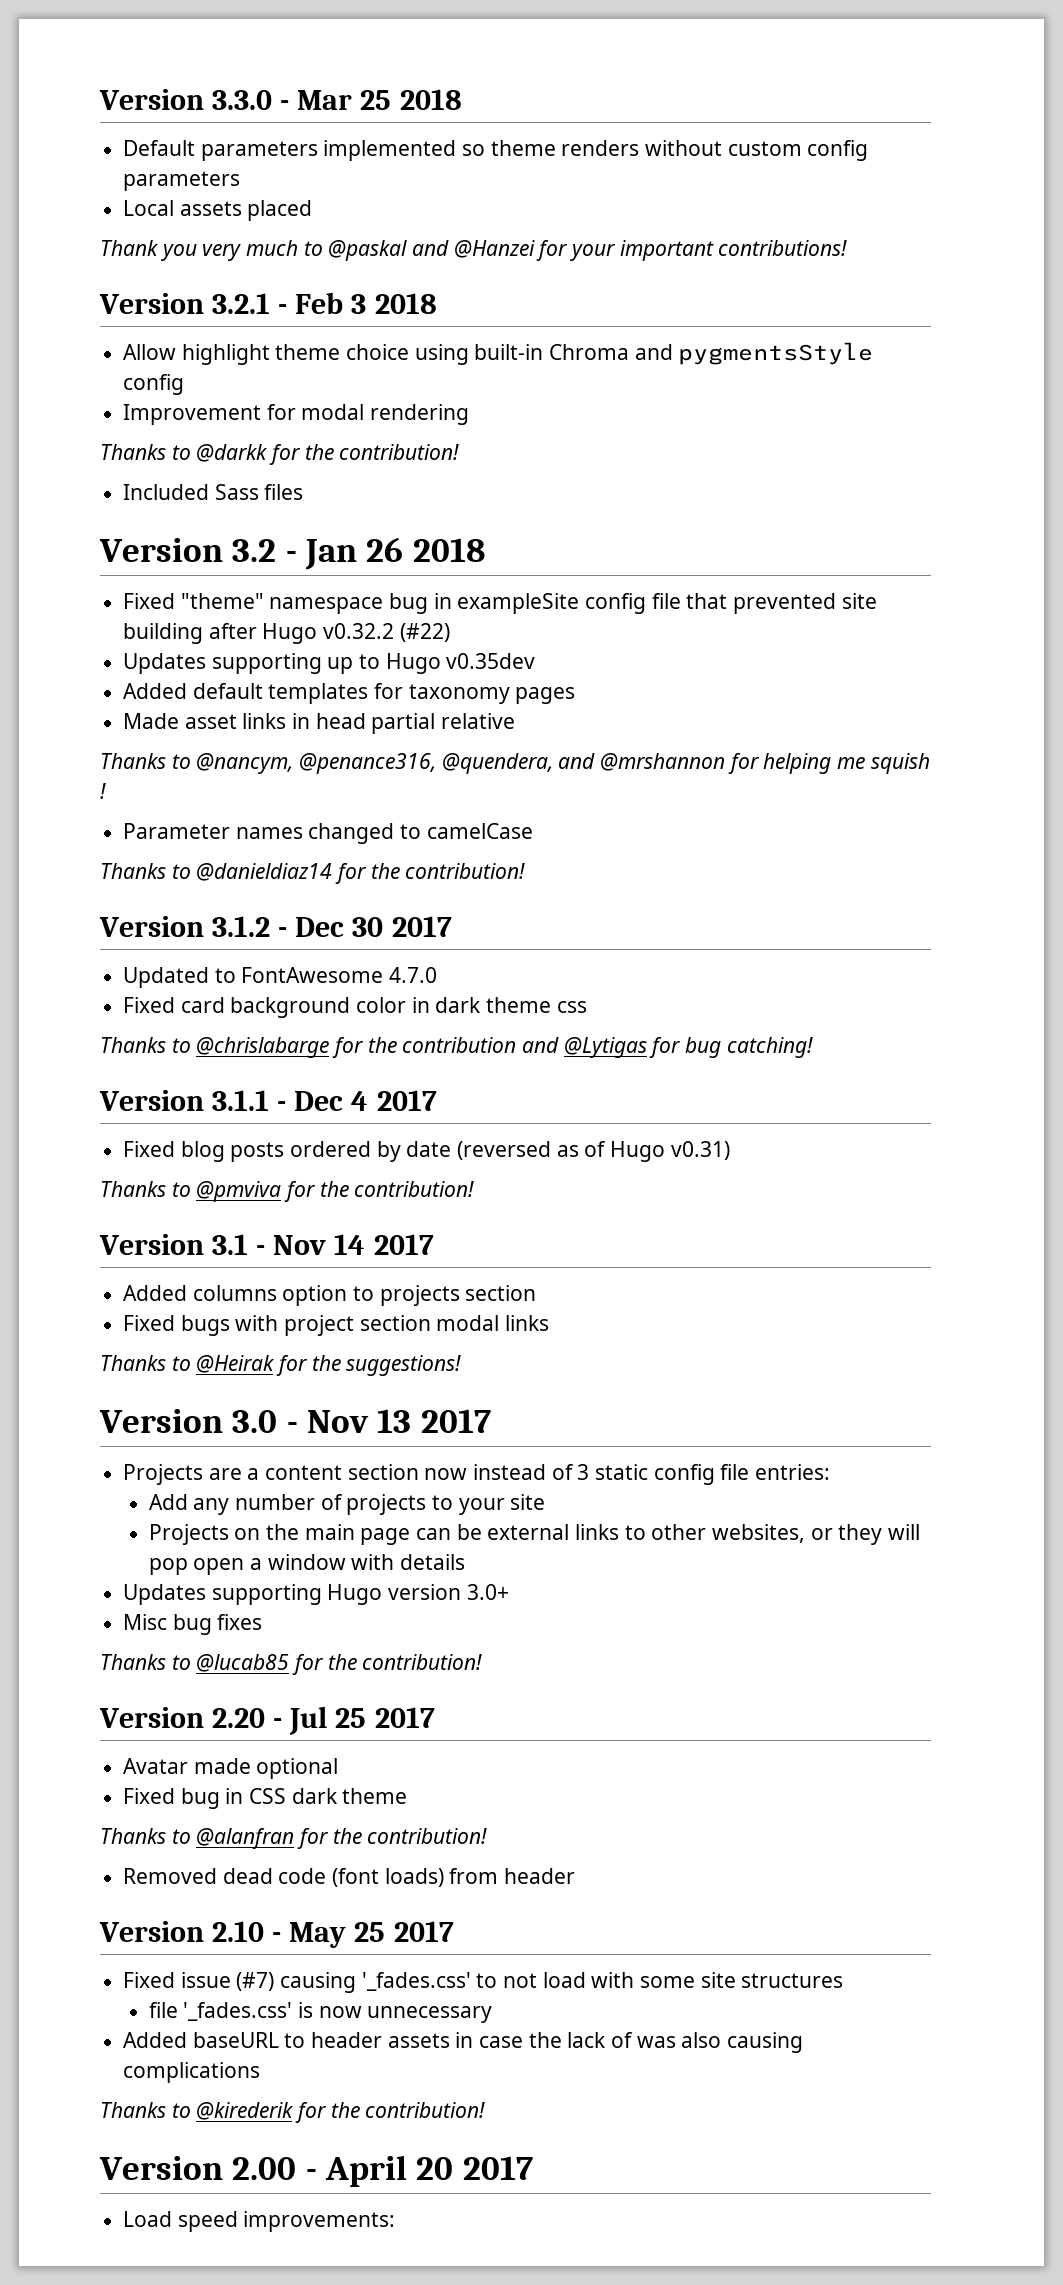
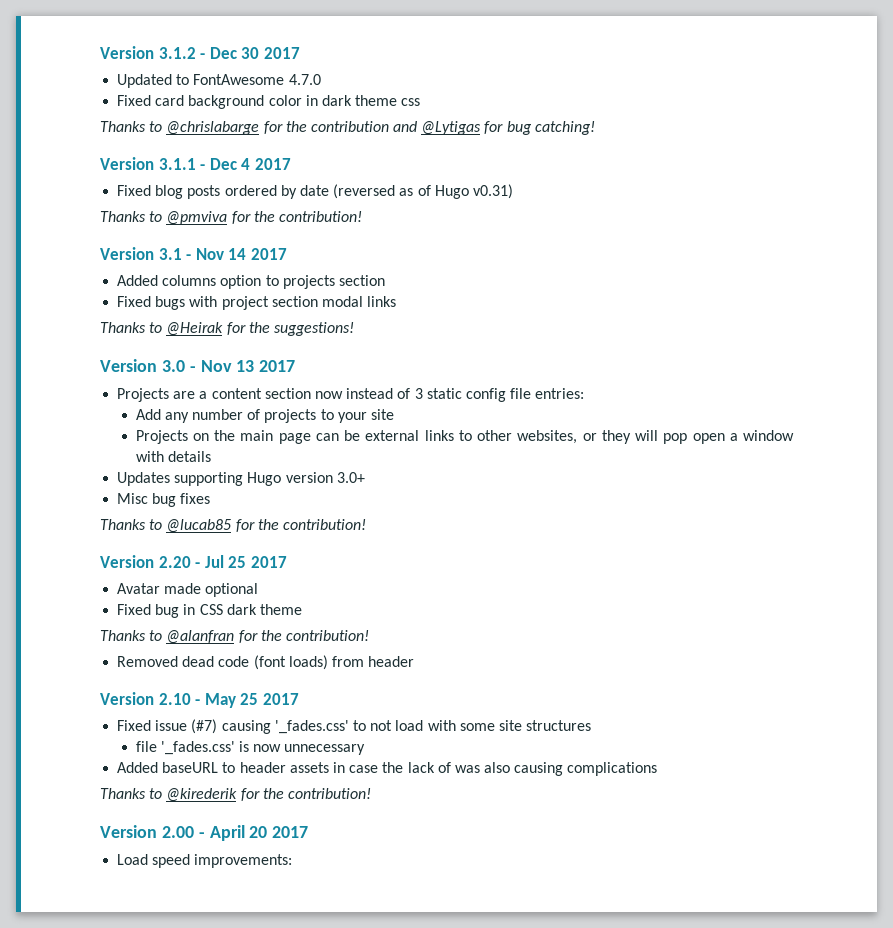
- Version 3.3.0 - Mar 25 2018
- Default parameters implemented so theme renders without custom config parameters
- Local assets placed
- Thank you very much to @paskal and @Hanzei for your important contributions!
- Version 3.2.1 - Feb 3 2018
- Allow highlight theme choice using built-in Chroma and pygmentsStyle config
- Improvement for modal rendering
- Thanks to @darkk for the contribution!
- Included Sass files
- Version 3.2 - Jan 26 2018
- Fixed "theme" namespace bug in exampleSite config file that prevented site building after Hugo v0.32.2 (#22)
- Updates supporting up to Hugo v0.35dev
- Added default templates for taxonomy pages
- Made asset links in head partial relative
- Thanks to @nancym, @penance316, @quendera, and @mrshannon for helping me squish !
- Parameter names changed to camelCase
- Thanks to @danieldiaz14 for the contribution!

